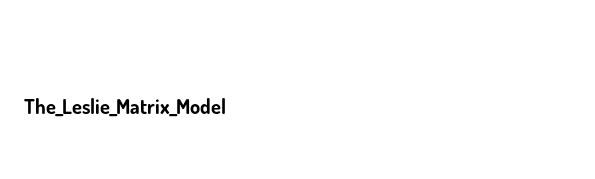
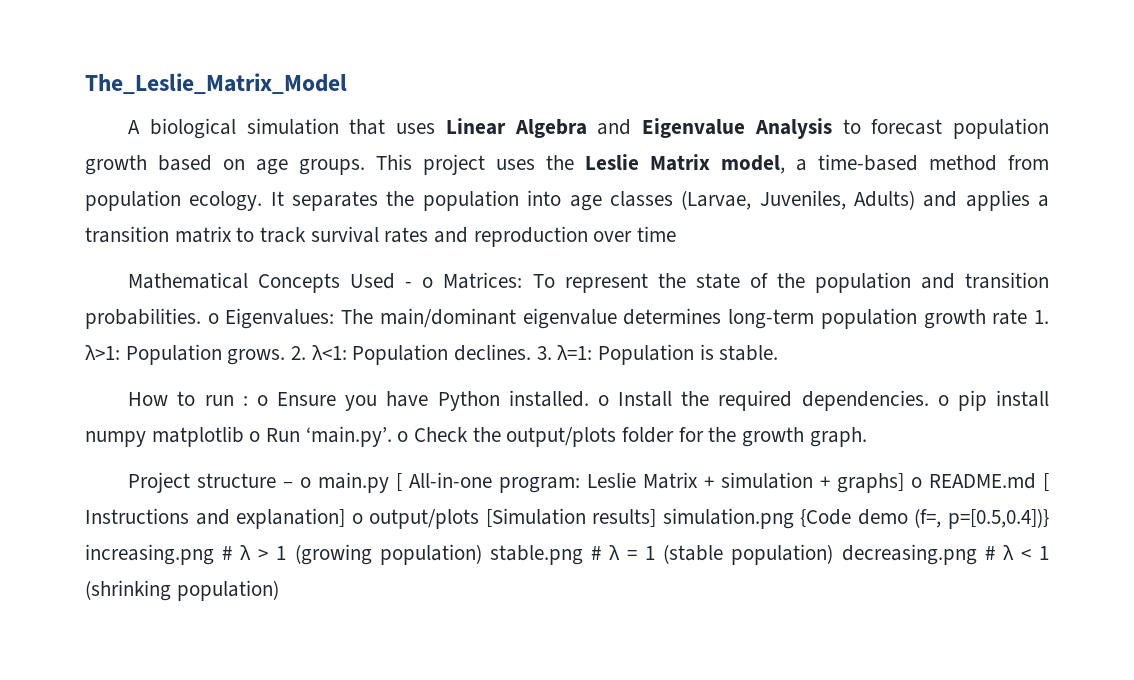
+ A biological simulation that uses Linear Algebra and Eigenvalue Analysis to forecast population growth based on age groups. This project uses the Leslie Matrix model, a time-based method from population ecology. It separates the population into age classes (Larvae, Juveniles, Adults) and applies a transition matrix to track survival rates and reproduction over time
+ Mathematical Concepts Used - o Matrices: To represent the state of the population and transition probabilities. o Eigenvalues: The main/dominant eigenvalue determines long-term population growth rate 1. λ>1: Population grows. 2. λ<1: Population declines. 3. λ=1: Population is stable.
+ How to run : o Ensure you have Python installed. o Install the required dependencies. o pip install numpy matplotlib o Run ‘main.py’. o Check the output/plots folder for the growth graph.
+ Project structure – o main.py [ All-in-one program: Leslie Matrix + simulation + graphs] o README.md [ Instructions and explanation] o output/plots [Simulation results] simulation.png {Code demo (f=, p=[0.5,0.4])} increasing.png # λ > 1 (growing population) stable.png # λ = 1 (stable population) decreasing.png # λ < 1 (shrinking population)

